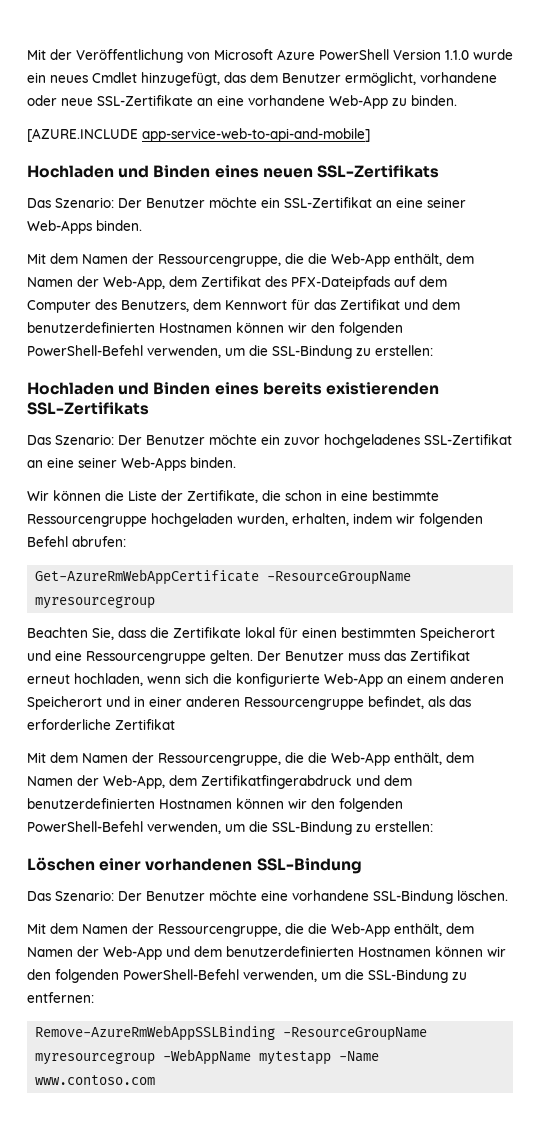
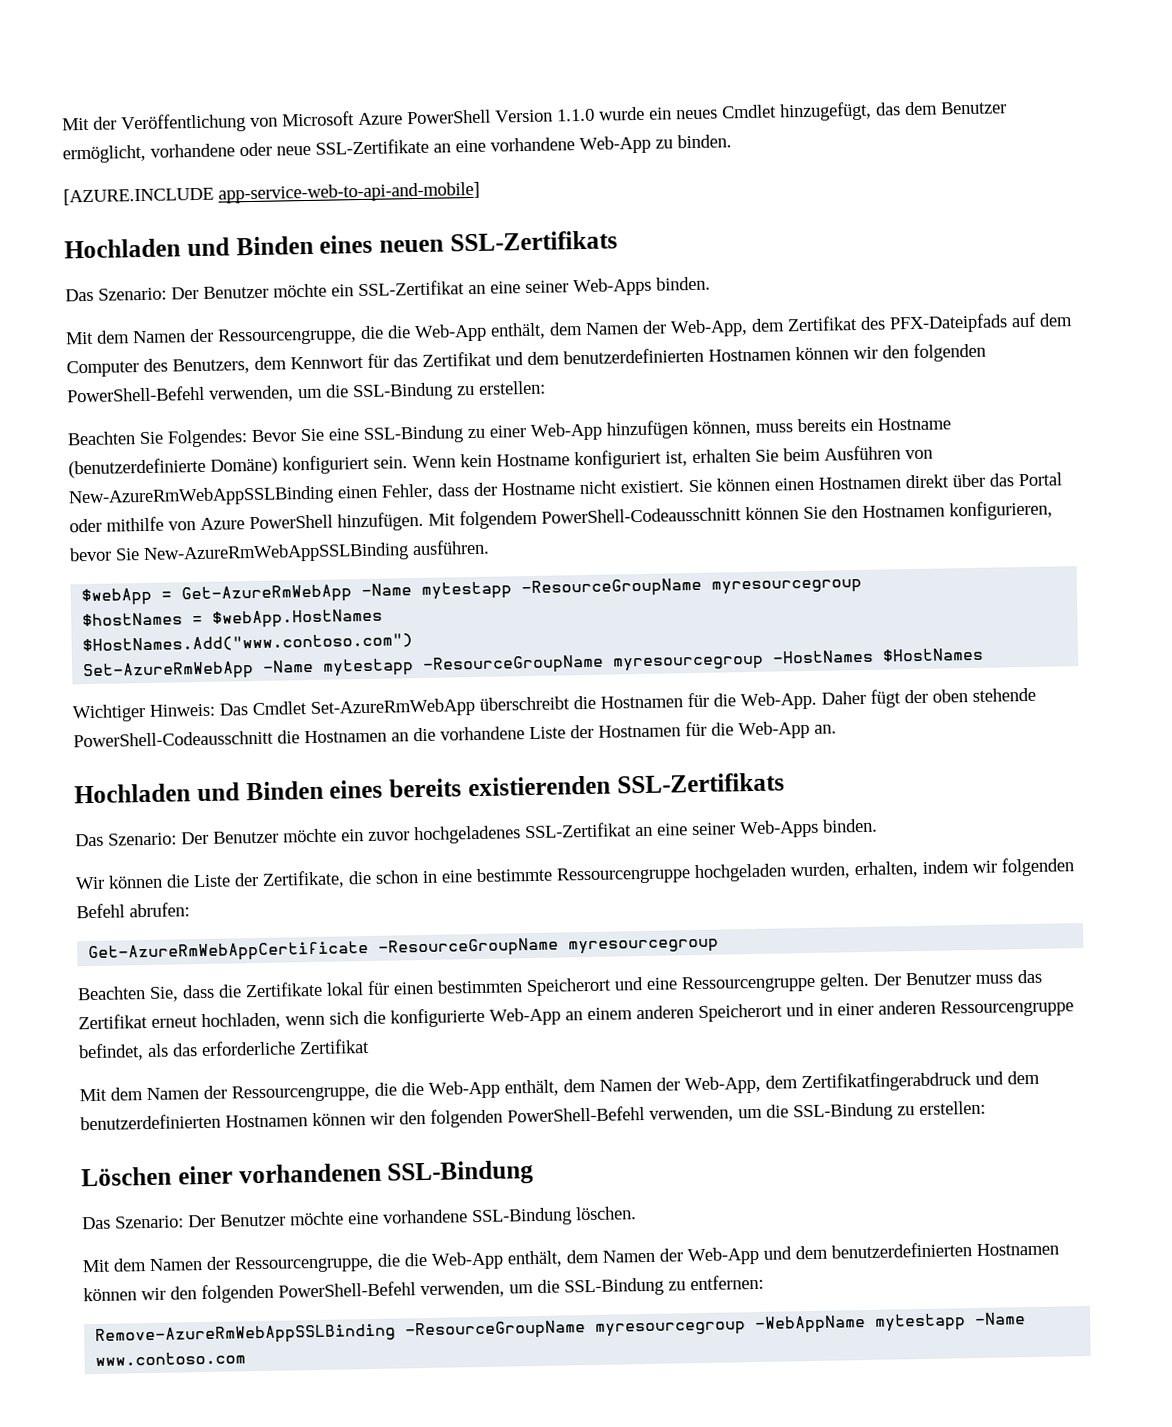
+ Beachten Sie Folgendes: Bevor Sie eine SSL-Bindung zu einer Web-App hinzufügen können, muss bereits ein Hostname (benutzerdefinierte Domäne) konfiguriert sein. Wenn kein Hostname konfiguriert ist, erhalten Sie beim Ausführen von New-AzureRmWebAppSSLBinding einen Fehler, dass der Hostname nicht existiert. Sie können einen Hostnamen direkt über das Portal oder mithilfe von Azure PowerShell hinzufügen. Mit folgendem PowerShell-Codeausschnitt können Sie den Hostnamen konfigurieren, bevor Sie New-AzureRmWebAppSSLBinding ausführen.
+ $webApp = Get-AzureRmWebApp -Name mytestapp -ResourceGroupName myresourcegroup
+ $hostNames = $webApp.HostNames
+ $HostNames.Add("www.contoso.com")
+ Set-AzureRmWebApp -Name mytestapp -ResourceGroupName myresourcegroup -HostNames $HostNames
+ Wichtiger Hinweis: Das Cmdlet Set-AzureRmWebApp überschreibt die Hostnamen für die Web-App. Daher fügt der oben stehende PowerShell-Codeausschnitt die Hostnamen an die vorhandene Liste der Hostnamen für die Web-App an.

